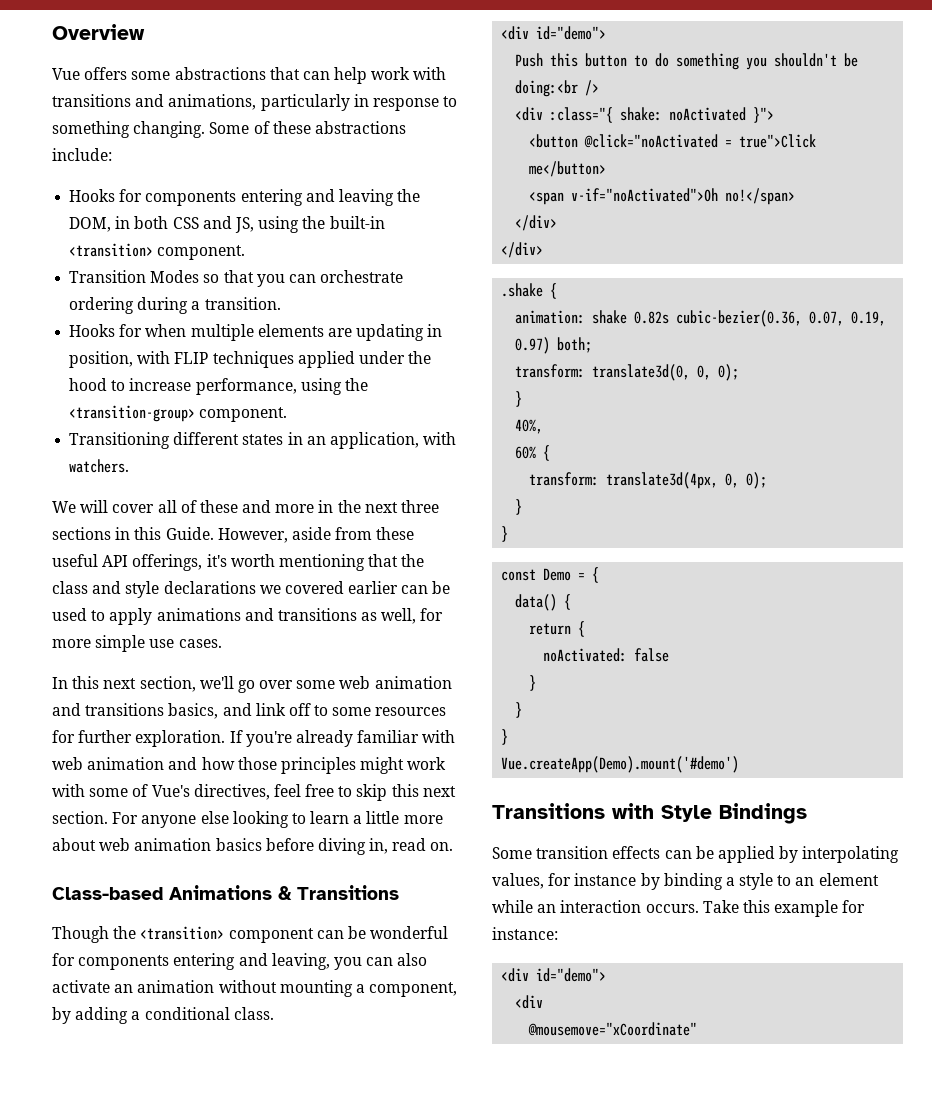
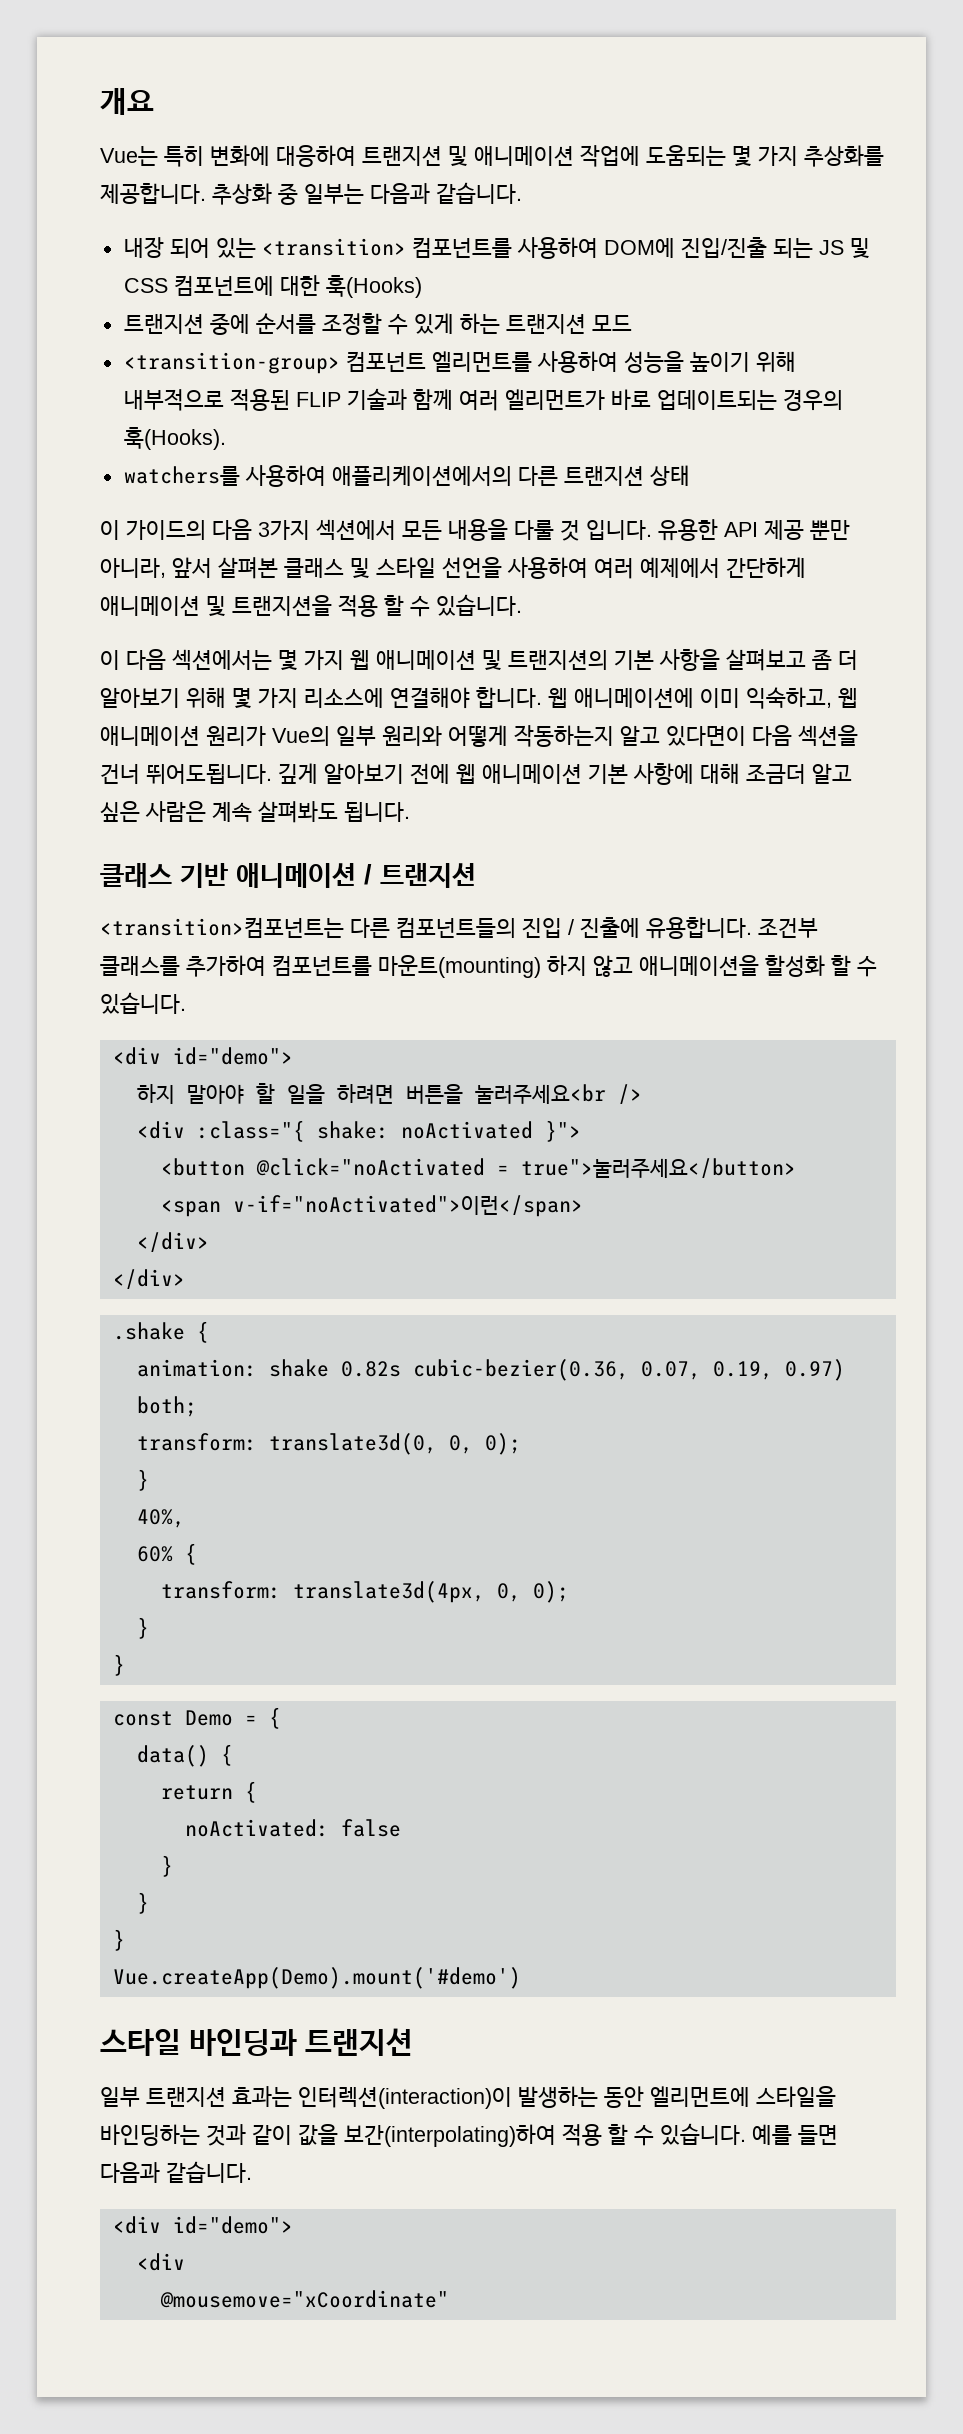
- Overview
- Vue offers some abstractions that can help work with transitions and animations, particularly in response to something changing. Some of these abstractions include:
- Hooks for components entering and leaving the DOM, in both CSS and JS, using the built-in <transition> component.
- Transition Modes so that you can orchestrate ordering during a transition.
- Hooks for when multiple elements are updating in position, with FLIP techniques applied under the hood to increase performance, using the <transition-group> component.
- Transitioning different states in an application, with watchers.
- We will cover all of these and more in the next three sections in this Guide. However, aside from these useful API offerings, it's worth mentioning that the class and style declarations we covered earlier can be used to apply animations and transitions as well, for more simple use cases.
- In this next section, we'll go over some web animation and transitions basics, and link off to some resources for further exploration. If you're already familiar with web animation and how those principles might work with some of Vue's directives, feel free to skip this next section. For anyone else looking to learn a little more about web animation basics before diving in, read on.
- Class-based Animations & Transitions
- Though the <transition> component can be wonderful for components entering and leaving, you can also activate an animation without mounting a component, by adding a conditional class.
+ 개요
+ Vue는 특히 변화에 대응하여 트랜지션 및 애니메이션 작업에 도움되는 몇 가지 추상화를 제공합니다. 추상화 중 일부는 다음과 같습니다.
+ 내장 되어 있는 <transition> 컴포넌트를 사용하여 DOM에 진입/진출 되는 JS 및 CSS 컴포넌트에 대한 훅(Hooks)
+ 트랜지션 중에 순서를 조정할 수 있게 하는 트랜지션 모드
+ <transition-group> 컴포넌트 엘리먼트를 사용하여 성능을 높이기 위해 내부적으로 적용된 FLIP 기술과 함께 여러 엘리먼트가 바로 업데이트되는 경우의 훅(Hooks).
+ watchers를 사용하여 애플리케이션에서의 다른 트랜지션 상태
+ 이 가이드의 다음 3가지 섹션에서 모든 내용을 다룰 것 입니다. 유용한 API 제공 뿐만 아니라, 앞서 살펴본 클래스 및 스타일 선언을 사용하여 여러 예제에서 간단하게 애니메이션 및 트랜지션을 적용 할 수 있습니다.
+ 이 다음 섹션에서는 몇 가지 웹 애니메이션 및 트랜지션의 기본 사항을 살펴보고 좀 더 알아보기 위해 몇 가지 리소스에 연결해야 합니다. 웹 애니메이션에 이미 익숙하고, 웹 애니메이션 원리가 Vue의 일부 원리와 어떻게 작동하는지 알고 있다면이 다음 섹션을 건너 뛰어도됩니다. 깊게 알아보기 전에 웹 애니메이션 기본 사항에 대해 조금더 알고 싶은 사람은 계속 살펴봐도 됩니다.
+ 클래스 기반 애니메이션 / 트랜지션
+ <transition>컴포넌트는 다른 컴포넌트들의 진입 / 진출에 유용합니다. 조건부 클래스를 추가하여 컴포넌트를 마운트(mounting) 하지 않고 애니메이션을 할성화 할 수 있습니다.
  <div id="demo">
- Push this button to do something you shouldn't be doing:<br />
+ 하지 말아야 할 일을 하려면 버튼을 눌러주세요<br />
- <button @click="noActivated = true">Click me</button>
+ <button @click="noActivated = true">눌러주세요</button>
- <span v-if="noActivated">Oh no!</span>
+ <span v-if="noActivated">이런</span>
- Transitions with Style Bindings
- Some transition effects can be applied by interpolating values, for instance by binding a style to an element while an interaction occurs. Take this example for instance:
+ 스타일 바인딩과 트랜지션
+ 일부 트랜지션 효과는 인터렉션(interaction)이 발생하는 동안 엘리먼트에 스타일을 바인딩하는 것과 같이 값을 보간(interpolating)하여 적용 할 수 있습니다. 예를 들면 다음과 같습니다.

